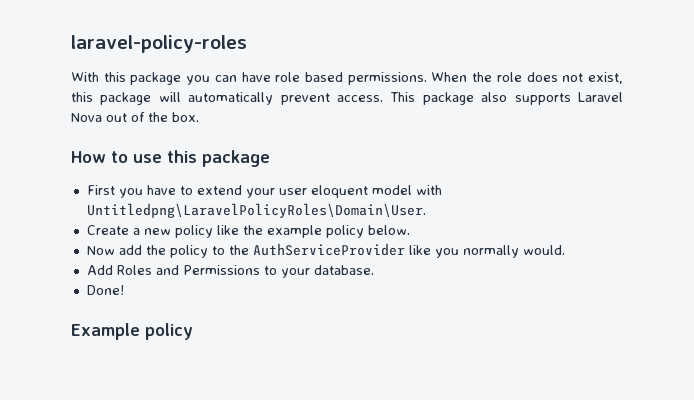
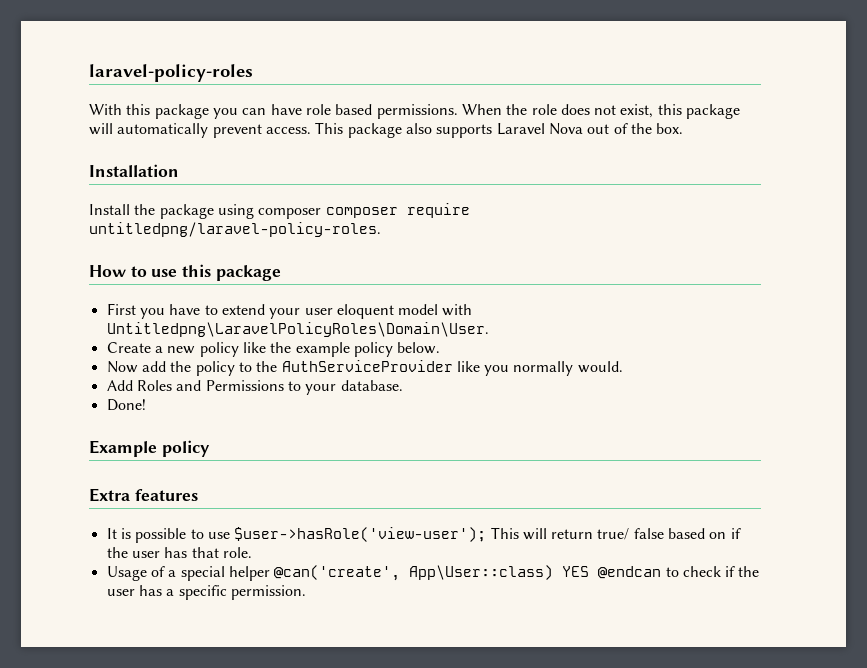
+ Installation
+ Install the package using composer composer require untitledpng/laravel-policy-roles.
+ Extra features
+ It is possible to use $user->hasRole('view-user'); This will return true/ false based on if the user has that role.
+ Usage of a special helper @can('create', App\User::class) YES @endcan to check if the user has a specific permission.

